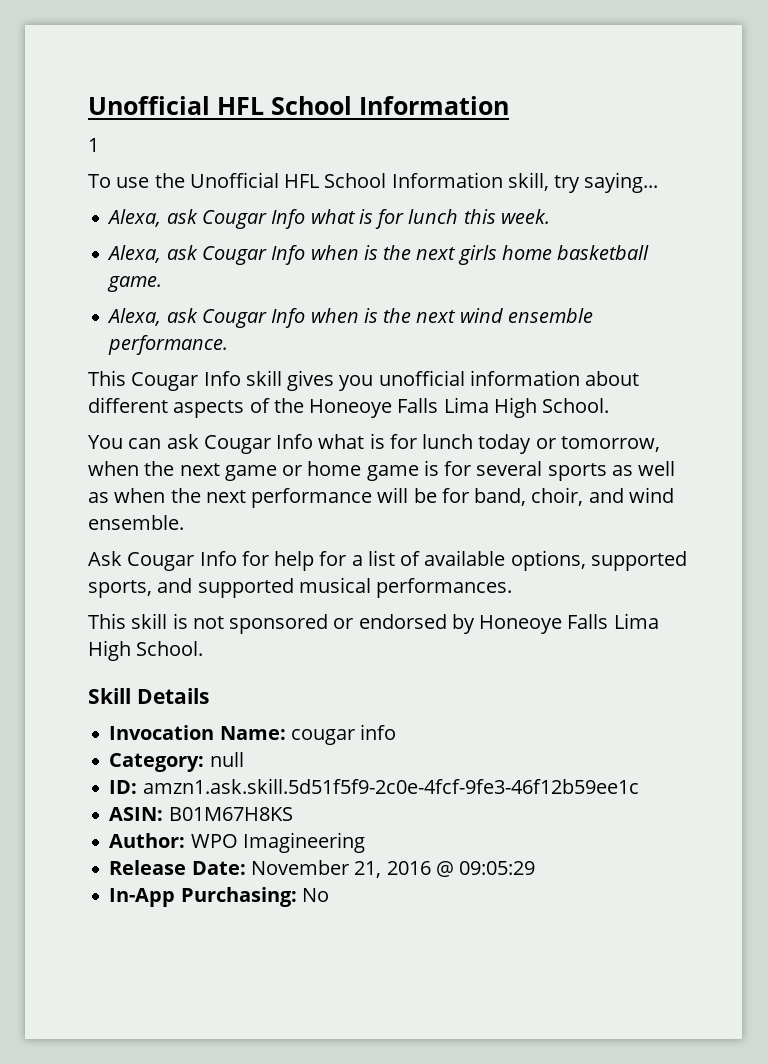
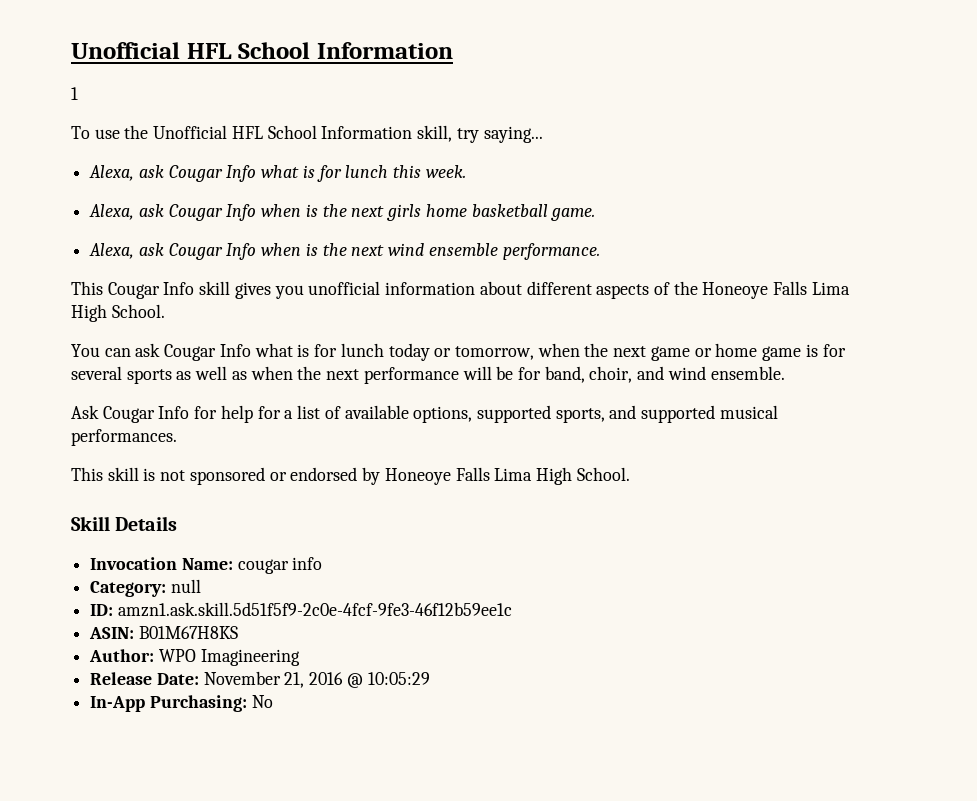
- Release Date: November 21, 2016 @ 09:05:29
+ Release Date: November 21, 2016 @ 10:05:29

